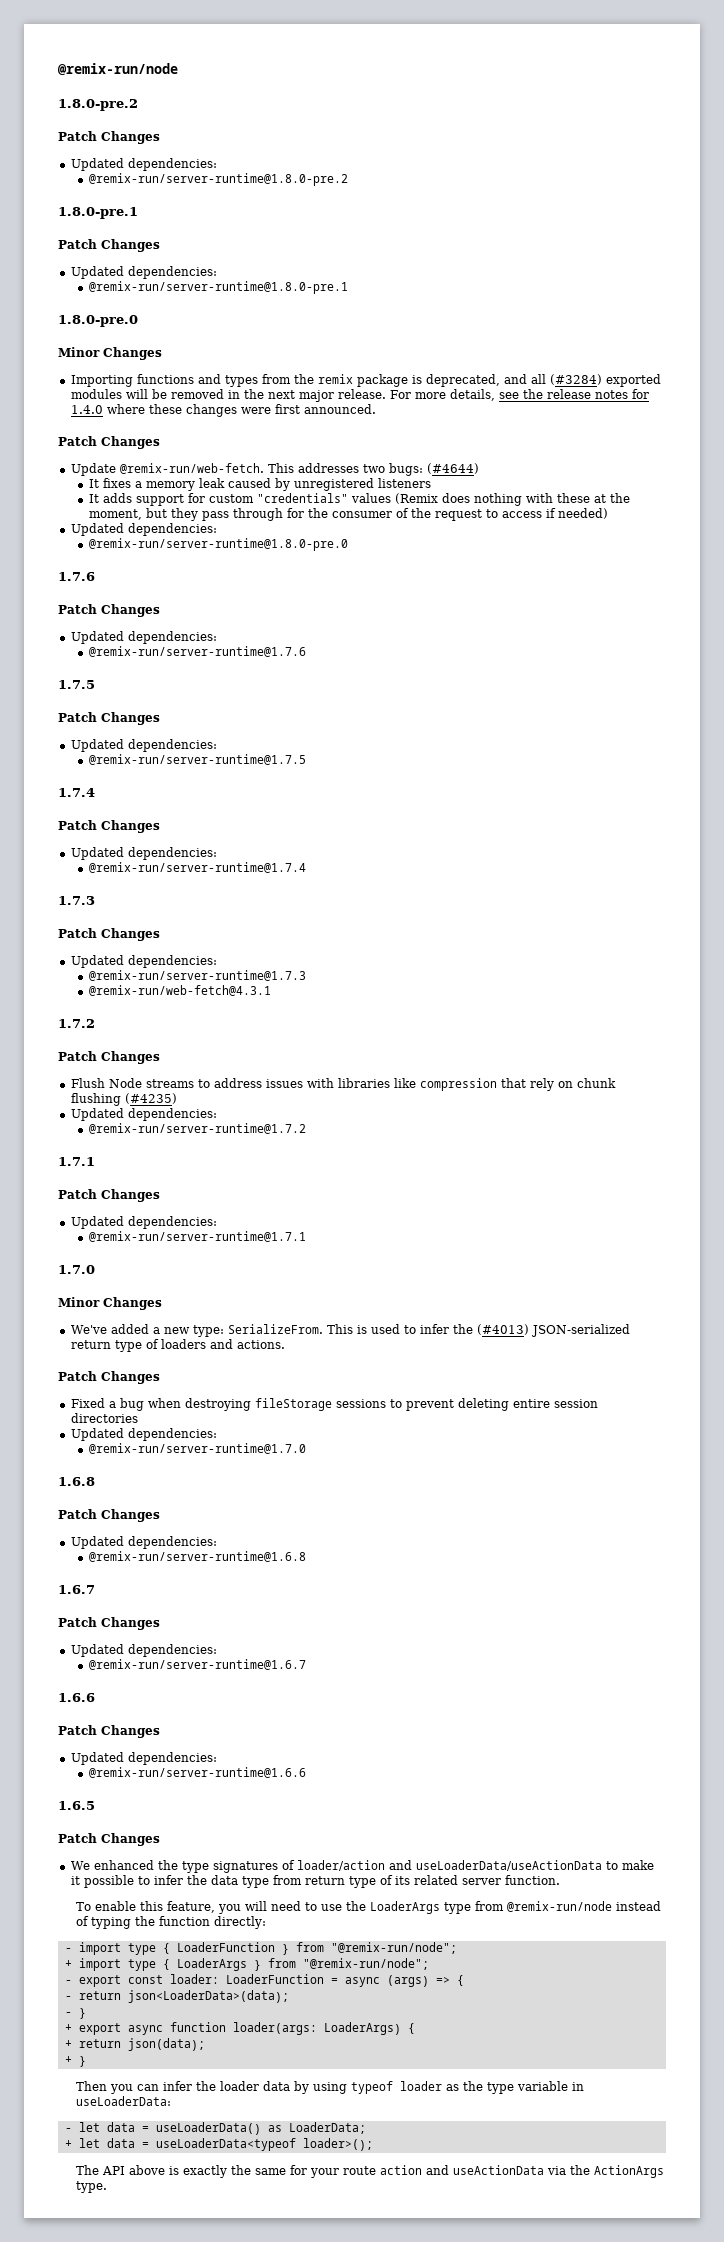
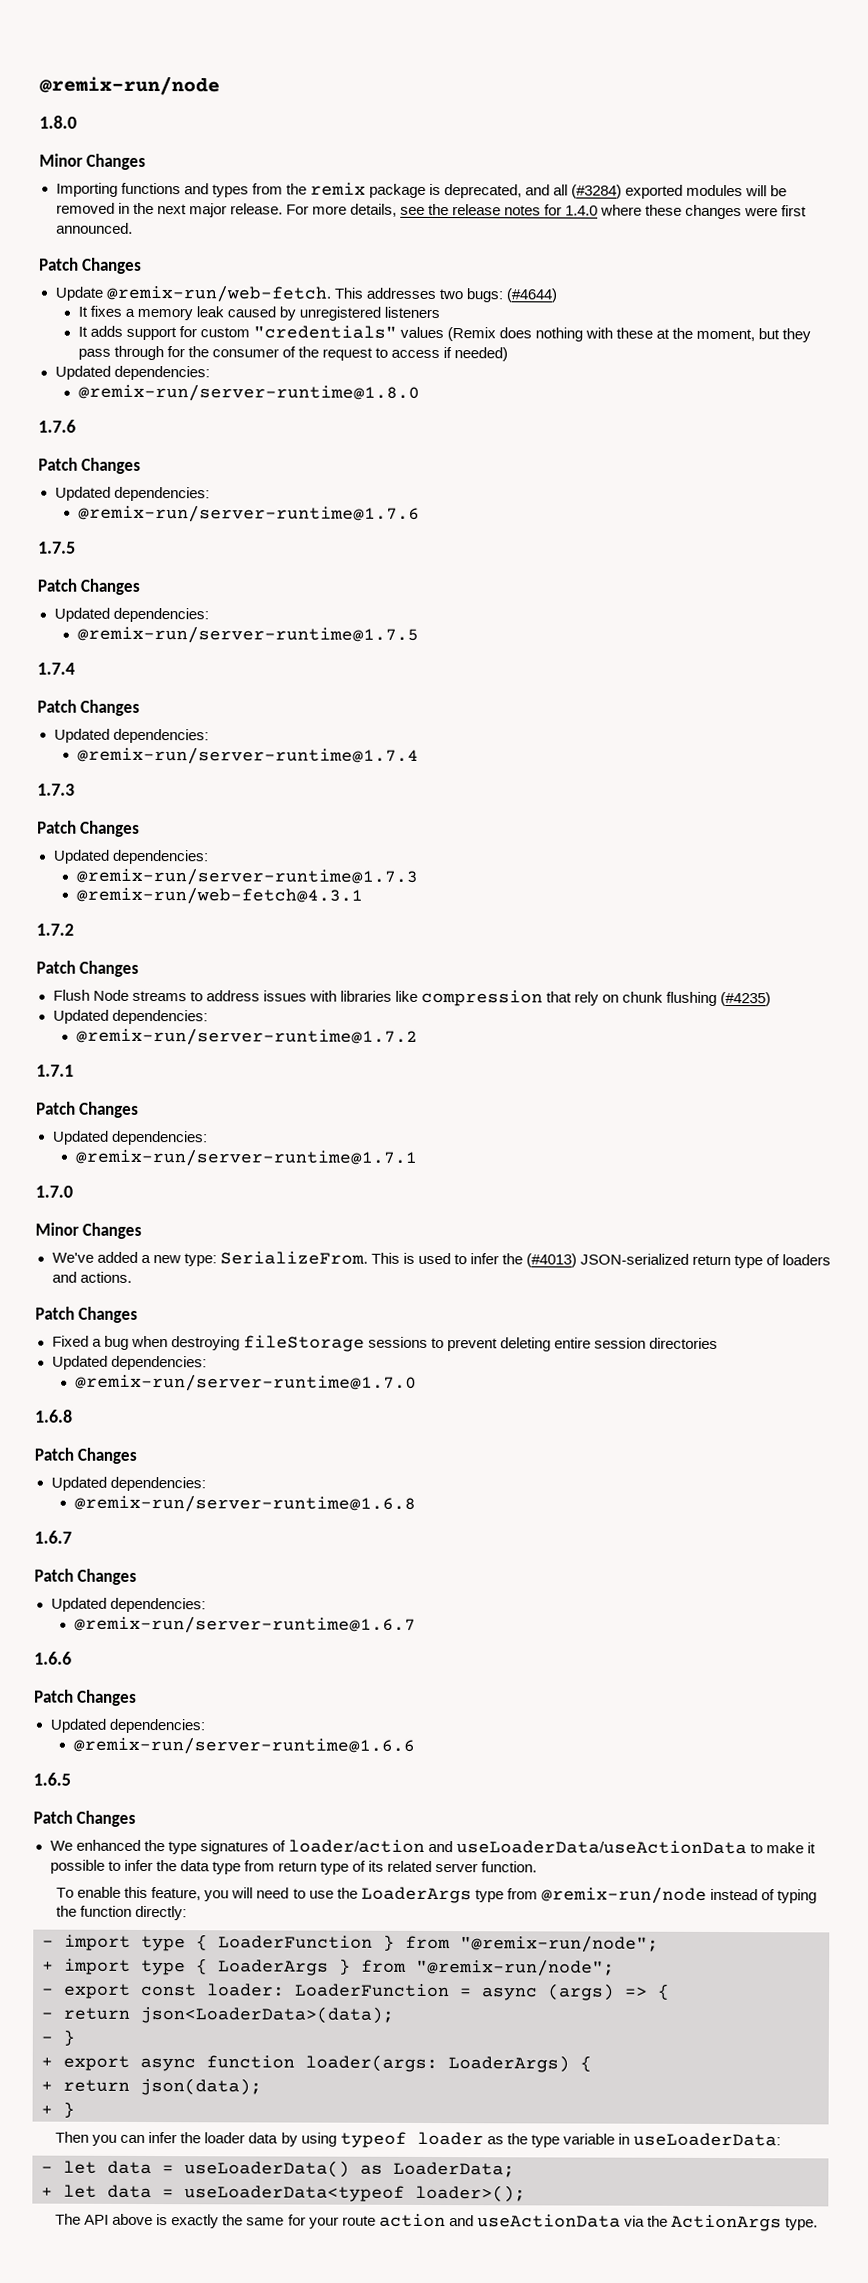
- 1.8.0-pre.2
- Patch Changes
- Updated dependencies:
- @remix-run/server-runtime@1.8.0-pre.2
- 1.8.0-pre.1
- Patch Changes
- Updated dependencies:
- @remix-run/server-runtime@1.8.0-pre.1
- 1.8.0-pre.0
+ 1.8.0
- @remix-run/server-runtime@1.8.0-pre.0
+ @remix-run/server-runtime@1.8.0

